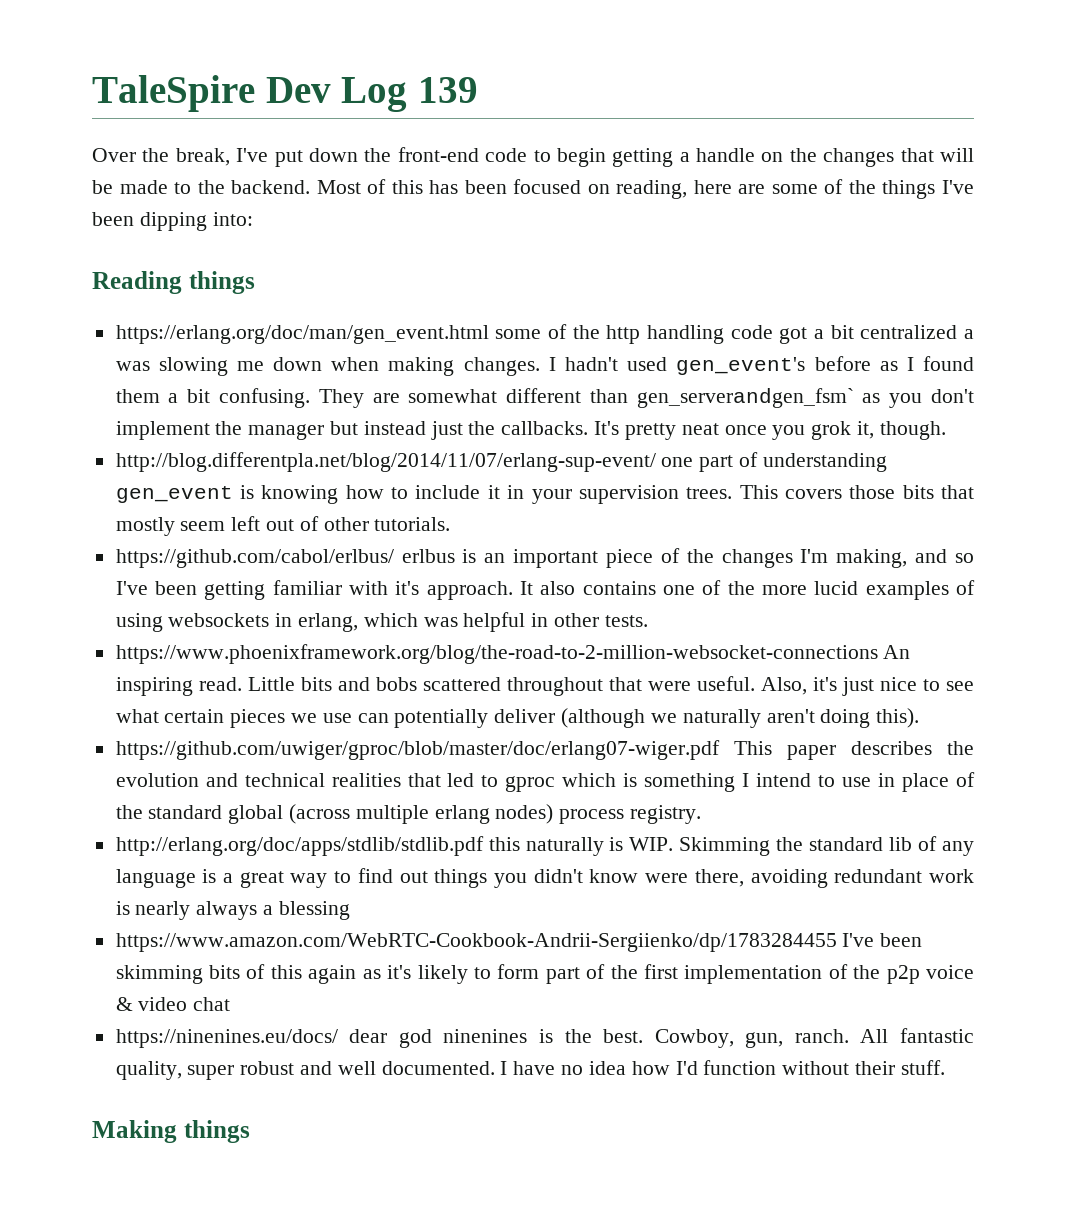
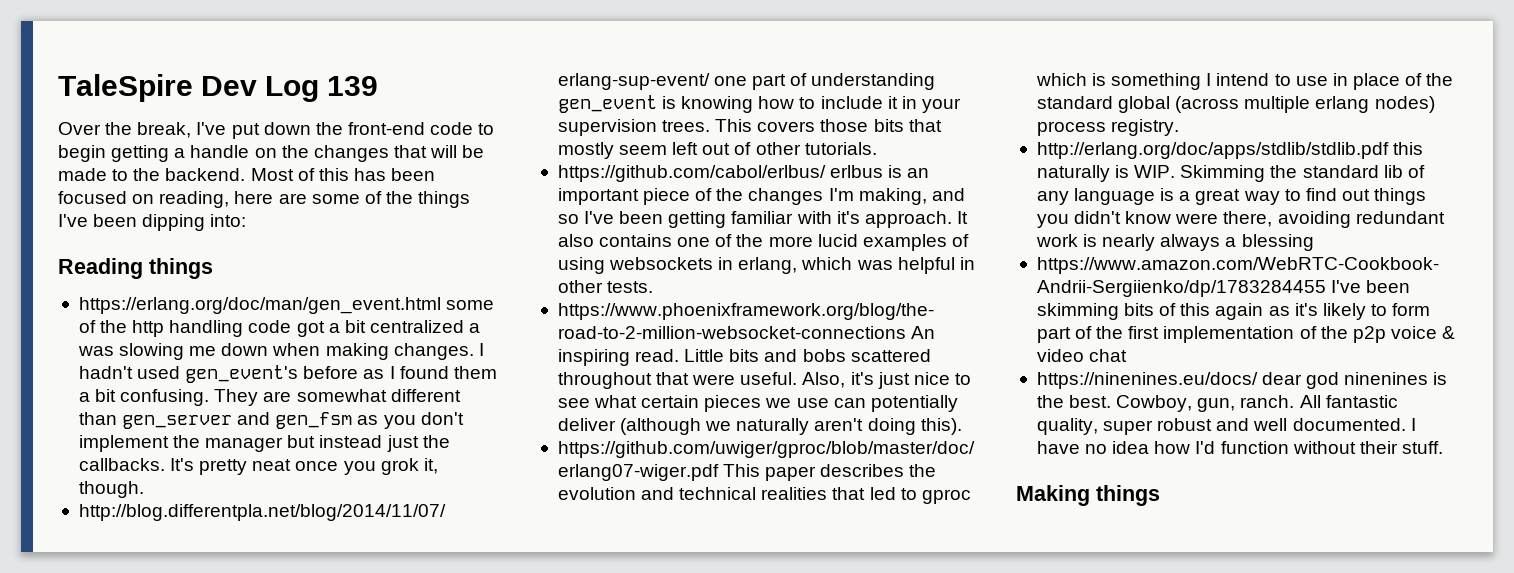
- They are somewhat different than gen_serverandgen_fsm` as you don't implement the manager but instead just the callbacks.
+ They are somewhat different than gen_server and gen_fsm as you don't implement the manager but instead just the callbacks.

